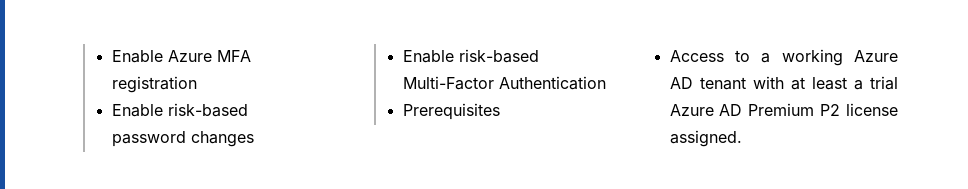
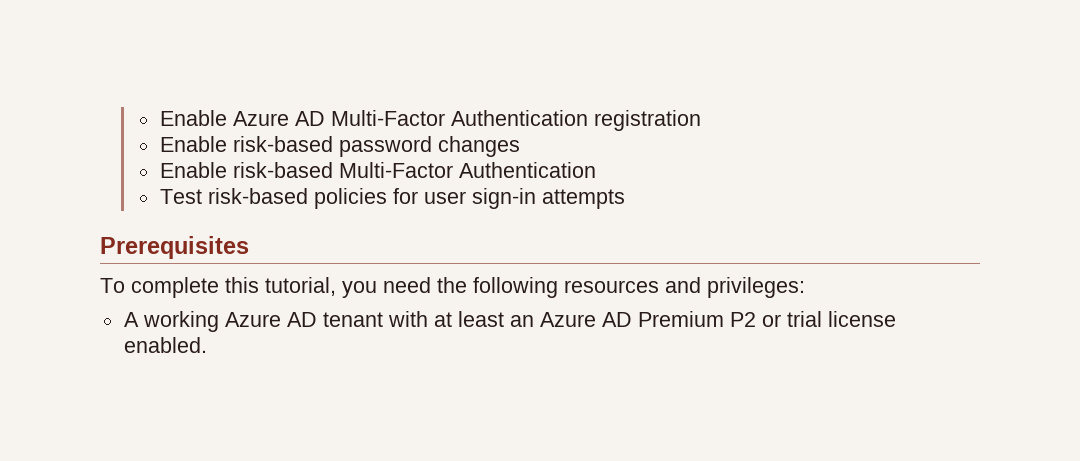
- Enable Azure MFA registration
+ Enable Azure AD Multi-Factor Authentication registration
+ Test risk-based policies for user sign-in attempts
  Prerequisites
- Access to a working Azure AD tenant with at least a trial Azure AD Premium P2 license assigned.
+ To complete this tutorial, you need the following resources and privileges:
+ A working Azure AD tenant with at least an Azure AD Premium P2 or trial license enabled.

